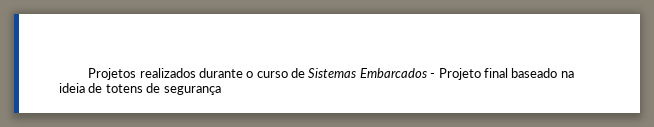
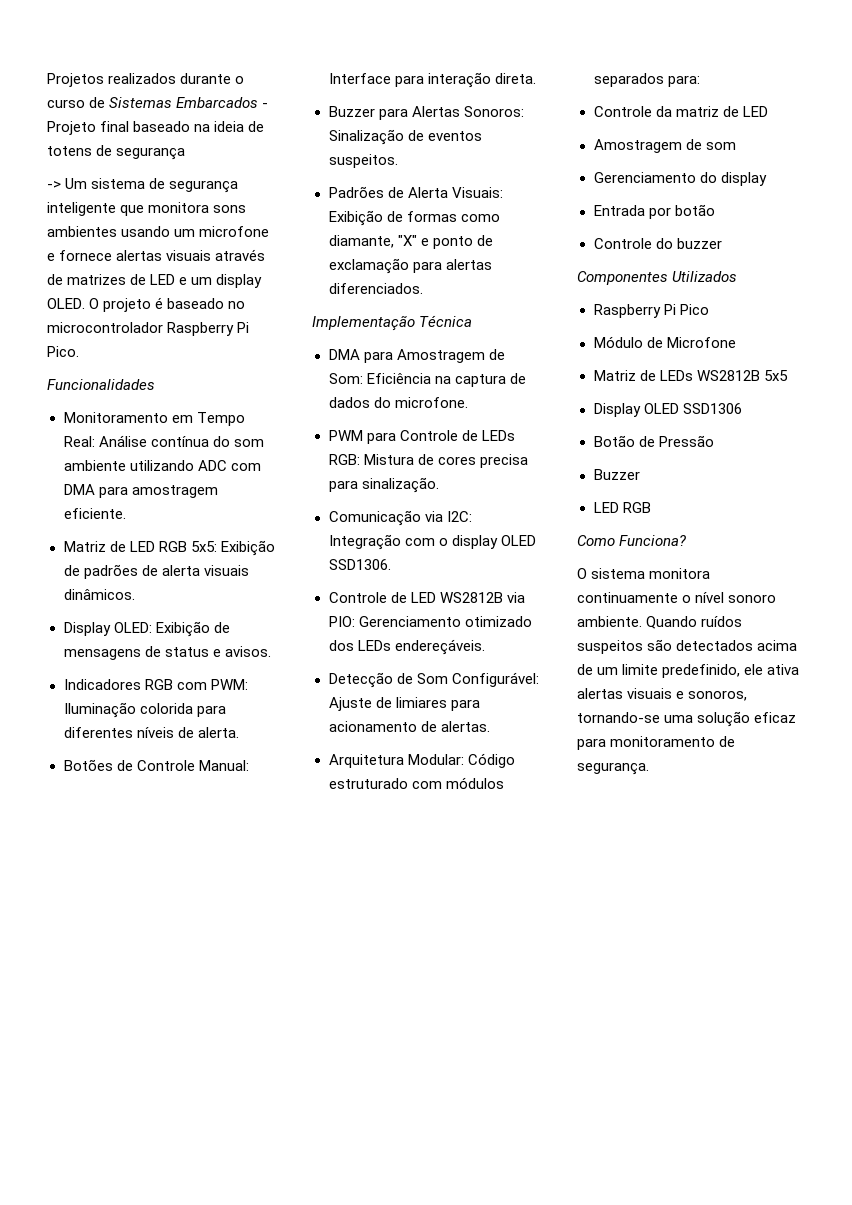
+ -> Um sistema de segurança inteligente que monitora sons ambientes usando um microfone e fornece alertas visuais através de matrizes de LED e um display OLED. O projeto é baseado no microcontrolador Raspberry Pi Pico.
+ Funcionalidades
+ Monitoramento em Tempo Real: Análise contínua do som ambiente utilizando ADC com DMA para amostragem eficiente.
+ Matriz de LED RGB 5x5: Exibição de padrões de alerta visuais dinâmicos.
+ Display OLED: Exibição de mensagens de status e avisos.
+ Indicadores RGB com PWM: Iluminação colorida para diferentes níveis de alerta.
+ Botões de Controle Manual: Interface para interação direta.
+ Buzzer para Alertas Sonoros: Sinalização de eventos suspeitos.
+ Padrões de Alerta Visuais: Exibição de formas como diamante, "X" e ponto de exclamação para alertas diferenciados.
+ Implementação Técnica
+ DMA para Amostragem de Som: Eficiência na captura de dados do microfone.
+ PWM para Controle de LEDs RGB: Mistura de cores precisa para sinalização.
+ Comunicação via I2C: Integração com o display OLED SSD1306.
+ Controle de LED WS2812B via PIO: Gerenciamento otimizado dos LEDs endereçáveis.
+ Detecção de Som Configurável: Ajuste de limiares para acionamento de alertas.
+ Arquitetura Modular: Código estruturado com módulos separados para:
+ Controle da matriz de LED
+ Amostragem de som
+ Gerenciamento do display
+ Entrada por botão
+ Controle do buzzer
+ Componentes Utilizados
+ Raspberry Pi Pico
+ Módulo de Microfone
+ Matriz de LEDs WS2812B 5x5
+ Display OLED SSD1306
+ Botão de Pressão
+ Buzzer
+ LED RGB
+ Como Funciona?
+ O sistema monitora continuamente o nível sonoro ambiente. Quando ruídos suspeitos são detectados acima de um limite predefinido, ele ativa alertas visuais e sonoros, tornando-se uma solução eficaz para monitoramento de segurança.

